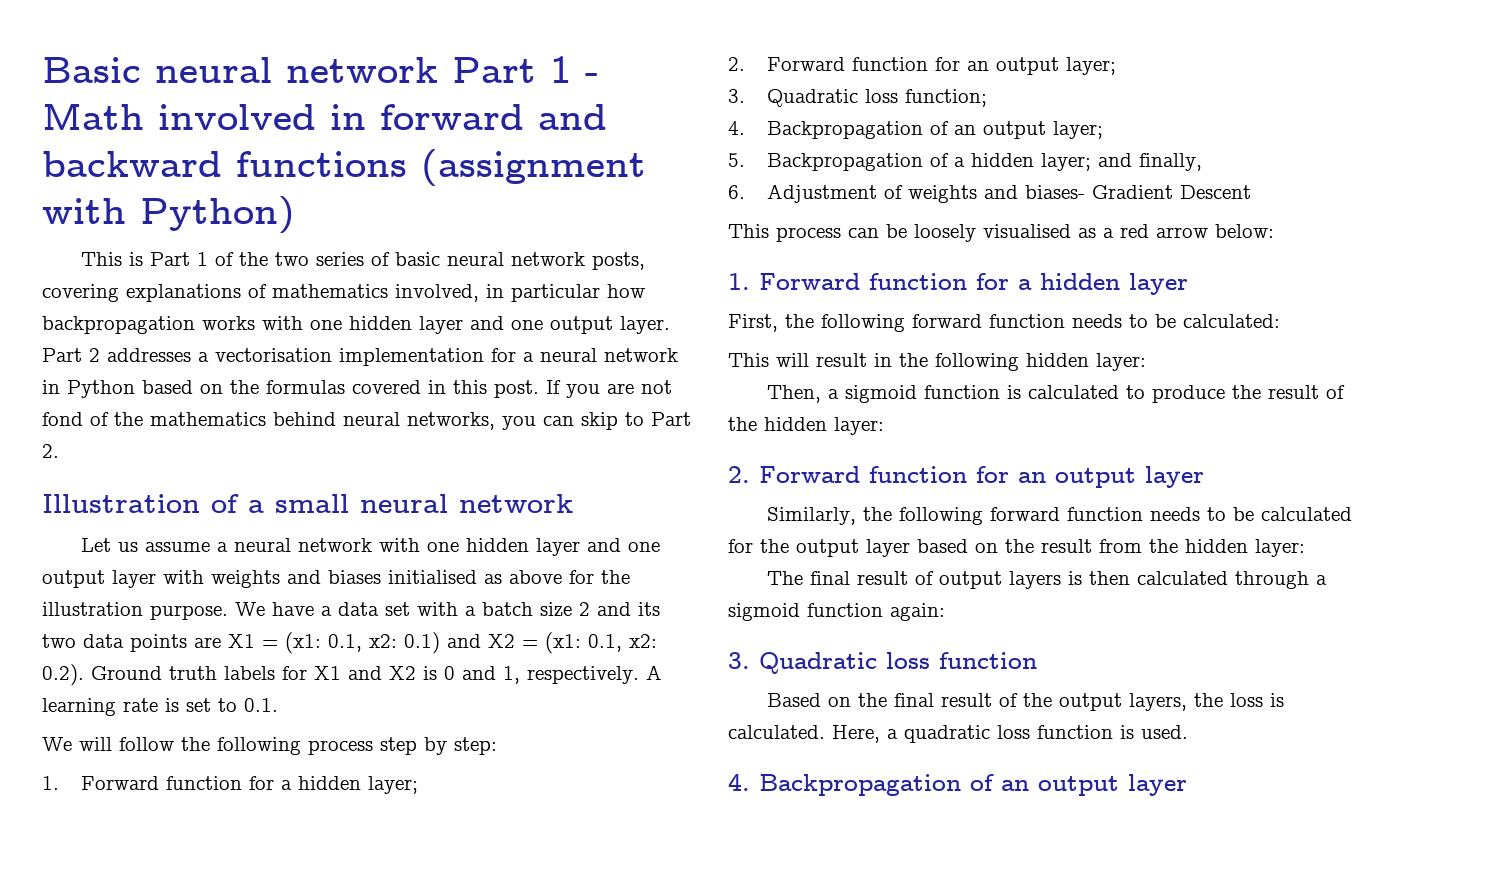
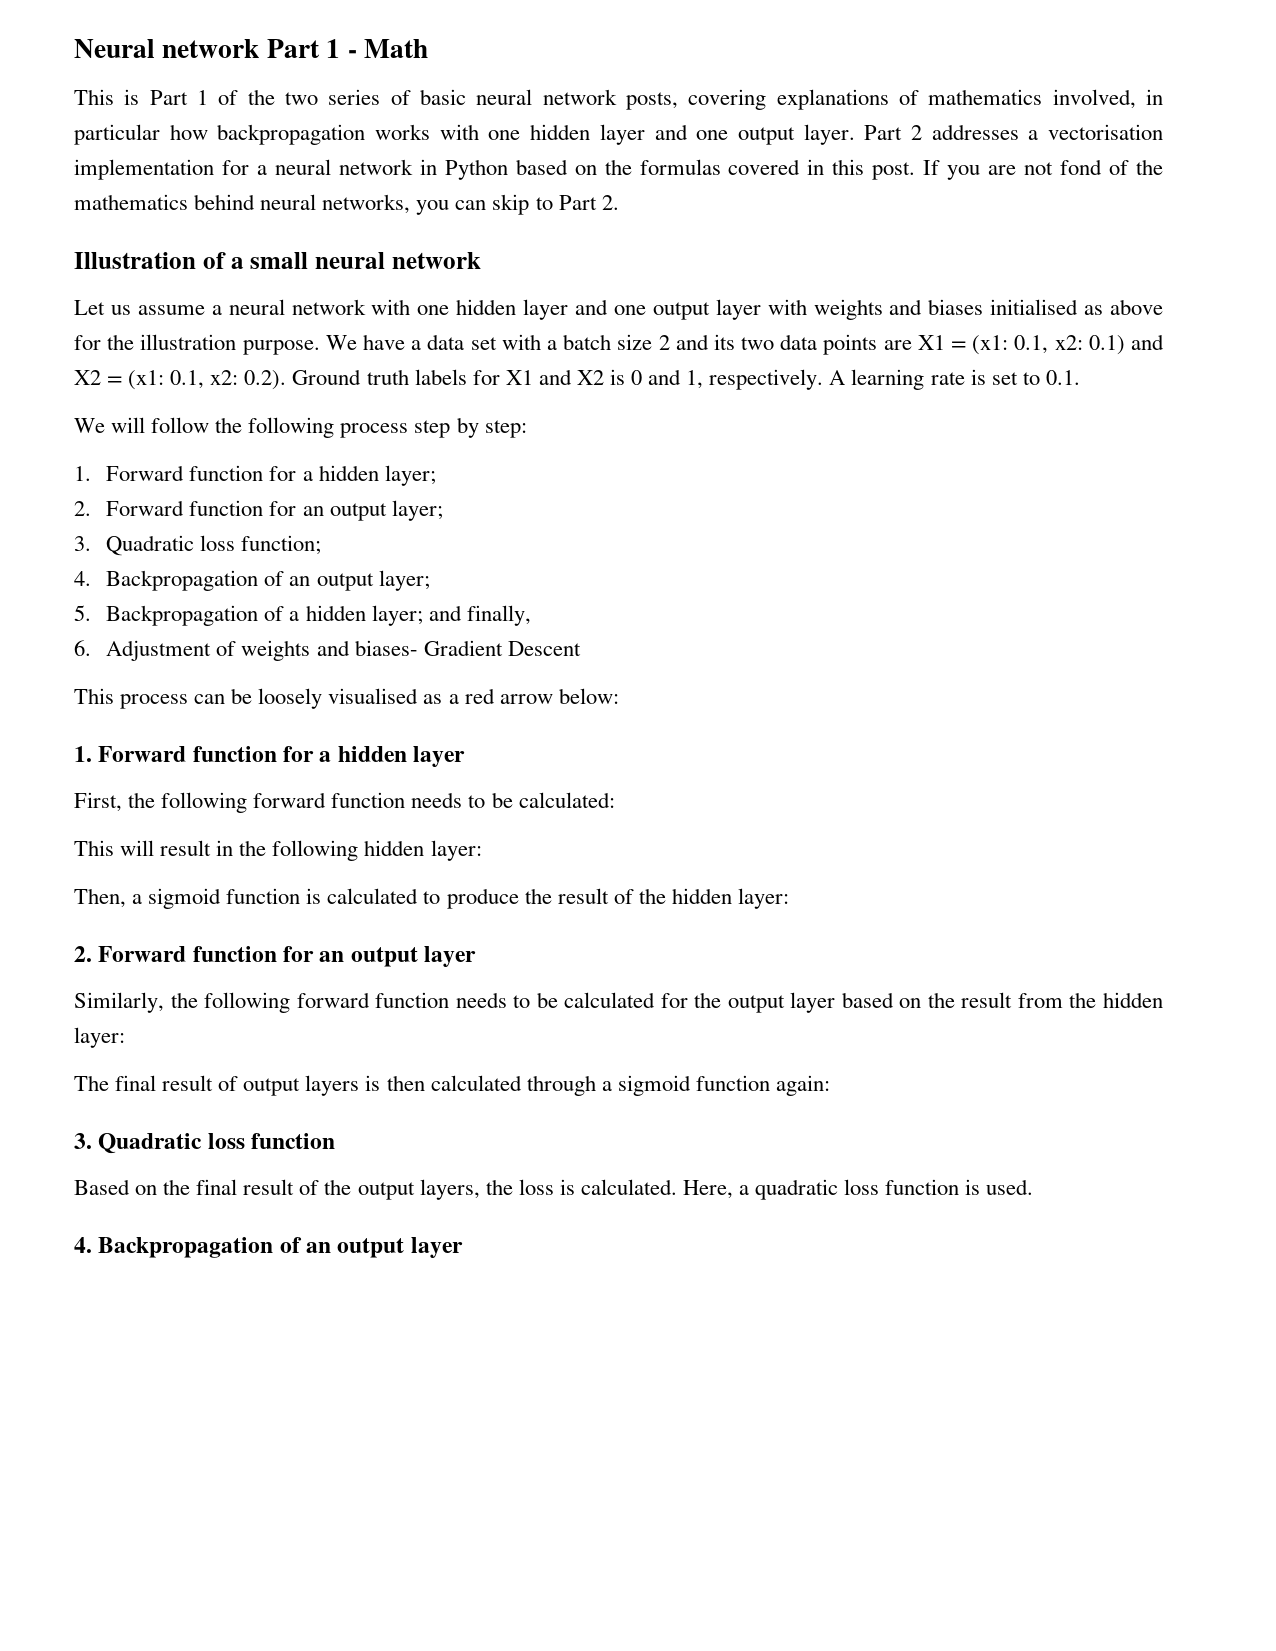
- Basic neural network Part 1 - Math involved in forward and backward functions (assignment with Python)
+ Neural network Part 1 - Math

